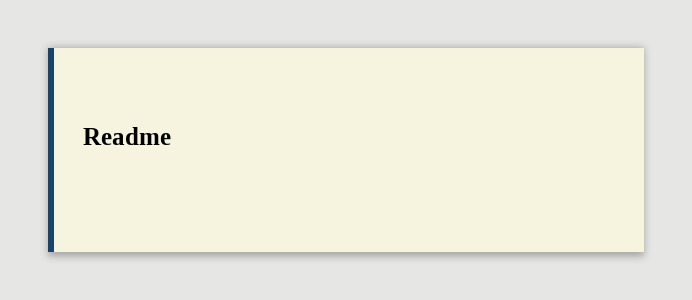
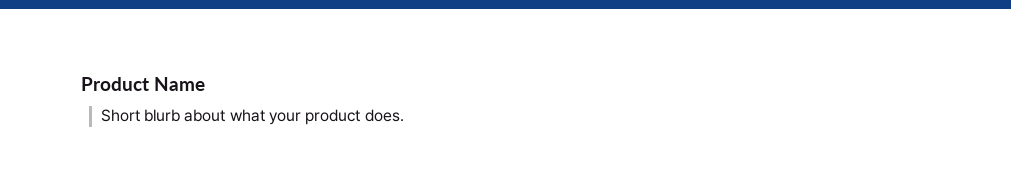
- Readme
+ Product Name
+ Short blurb about what your product does.

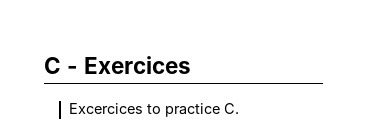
- Product Name
- Short blurb about what your product does.
+ C - Exercices
+ Excercices to practice C.

